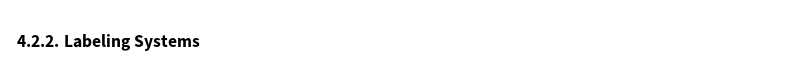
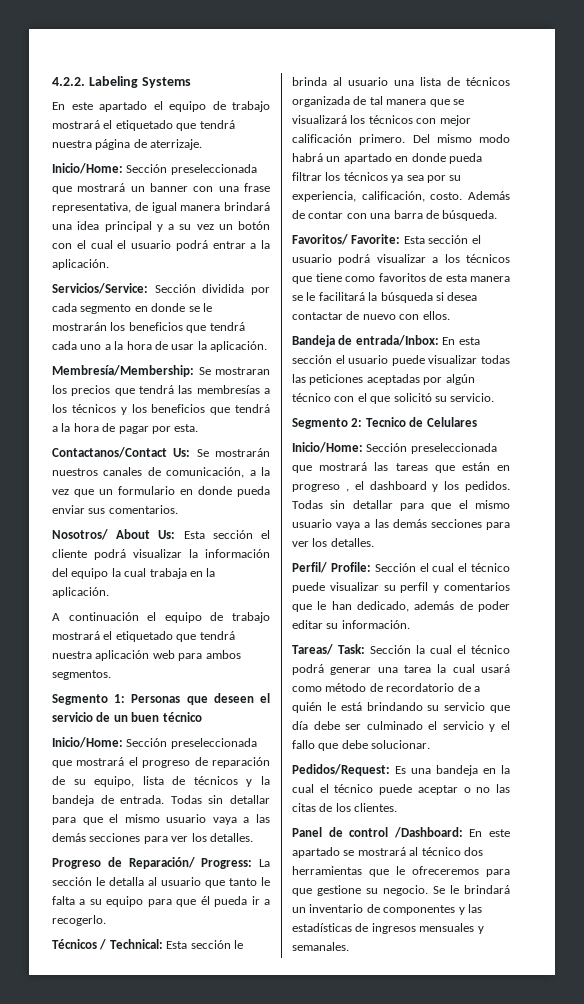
+ En este apartado el equipo de trabajo mostrará el etiquetado que tendrá nuestra página de aterrizaje.
+ Inicio/Home: Sección preseleccionada que mostrará un banner con una frase representativa, de igual manera brindará una idea principal y a su vez un botón con el cual el usuario podrá entrar a la aplicación.
+ Servicios/Service: Sección dividida por cada segmento en donde se le mostrarán los beneficios que tendrá cada uno a la hora de usar la aplicación.
+ Membresía/Membership: Se mostraran los precios que tendrá las membresías a los técnicos y los beneficios que tendrá a la hora de pagar por esta.
+ Contactanos/Contact Us: Se mostrarán nuestros canales de comunicación, a la vez que un formulario en donde pueda enviar sus comentarios.
+ Nosotros/ About Us: Esta sección el cliente podrá visualizar la información del equipo la cual trabaja en la aplicación.
+ A continuación el equipo de trabajo mostrará el etiquetado que tendrá nuestra aplicación web para ambos segmentos.
+ Segmento 1: Personas que deseen el servicio de un buen técnico
+ Inicio/Home: Sección preseleccionada que mostrará el progreso de reparación de su equipo, lista de técnicos y la bandeja de entrada. Todas sin detallar para que el mismo usuario vaya a las demás secciones para ver los detalles.
+ Progreso de Reparación/ Progress: La sección le detalla al usuario que tanto le falta a su equipo para que él pueda ir a recogerlo.
+ Técnicos / Technical: Esta sección le brinda al usuario una lista de técnicos organizada de tal manera que se visualizará los técnicos con mejor calificación primero. Del mismo modo habrá un apartado en donde pueda filtrar los técnicos ya sea por su experiencia, calificación, costo. Además de contar con una barra de búsqueda.
+ Favoritos/ Favorite: Esta sección el usuario podrá visualizar a los técnicos que tiene como favoritos de esta manera se le facilitará la búsqueda si desea contactar de nuevo con ellos.
+ Bandeja de entrada/Inbox: En esta sección el usuario puede visualizar todas las peticiones aceptadas por algún técnico con el que solicitó su servicio.
+ Segmento 2: Tecnico de Celulares
+ Inicio/Home: Sección preseleccionada que mostrará las tareas que están en progreso , el dashboard y los pedidos. Todas sin detallar para que el mismo usuario vaya a las demás secciones para ver los detalles.
+ Perfil/ Profile: Sección el cual el técnico puede visualizar su perfil y comentarios que le han dedicado, además de poder editar su información.
+ Tareas/ Task: Sección la cual el técnico podrá generar una tarea la cual usará como método de recordatorio de a quién le está brindando su servicio que día debe ser culminado el servicio y el fallo que debe solucionar.
+ Pedidos/Request: Es una bandeja en la cual el técnico puede aceptar o no las citas de los clientes.
+ Panel de control /Dashboard: En este apartado se mostrará al técnico dos herramientas que le ofreceremos para que gestione su negocio. Se le brindará un inventario de componentes y las estadísticas de ingresos mensuales y semanales.

